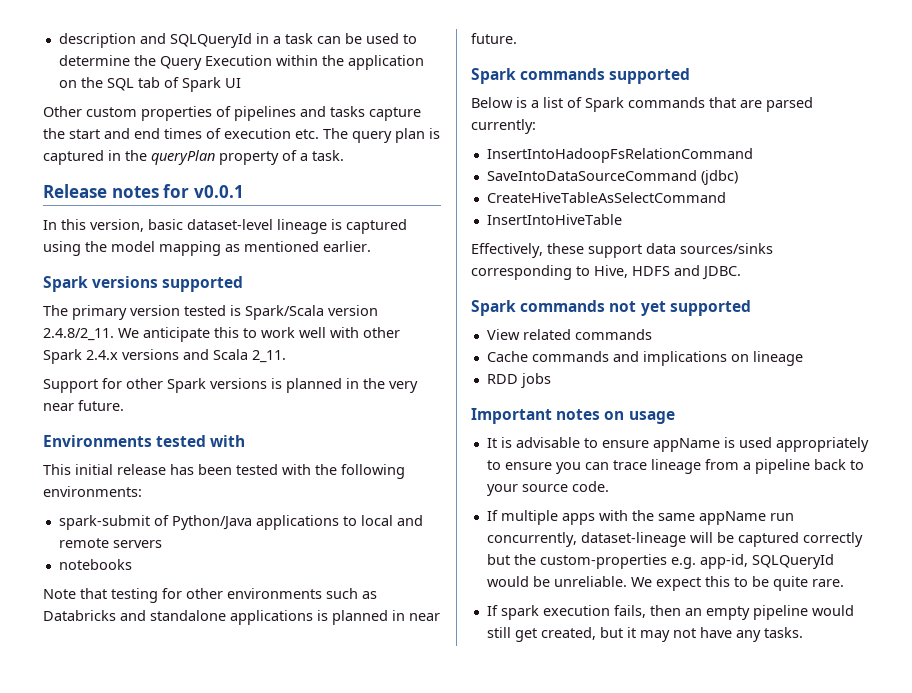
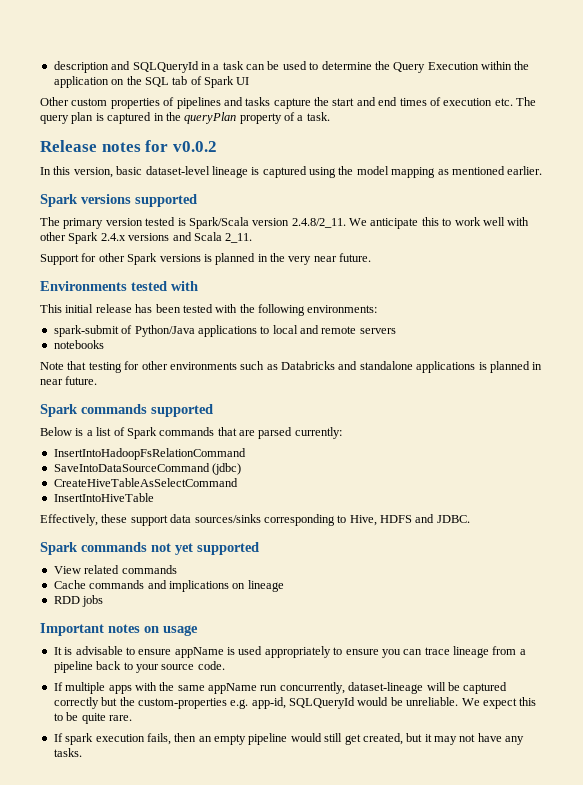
- Release notes for v0.0.1
+ Release notes for v0.0.2

